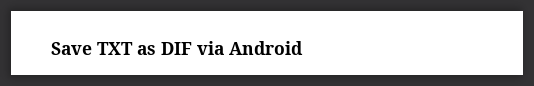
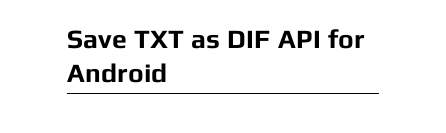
- Save TXT as DIF via Android
+ Save TXT as DIF API for Android

